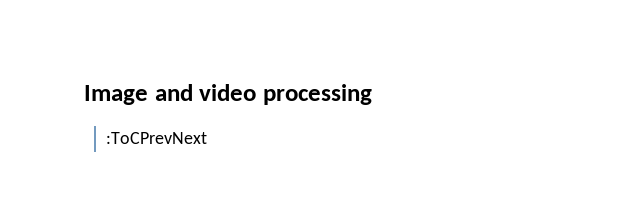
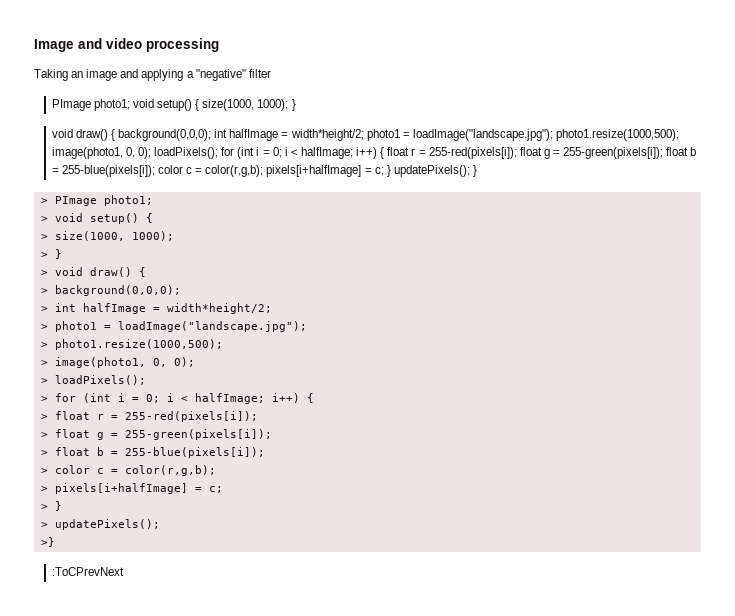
+ Taking an image and applying a "negative" filter
+ PImage photo1; void setup() { size(1000, 1000); }
+ void draw() { background(0,0,0); int halfImage = width*height/2; photo1 = loadImage("landscape.jpg"); photo1.resize(1000,500); image(photo1, 0, 0); loadPixels(); for (int i = 0; i < halfImage; i++) { float r = 255-red(pixels[i]); float g = 255-green(pixels[i]); float b = 255-blue(pixels[i]); color c = color(r,g,b); pixels[i+halfImage] = c; } updatePixels(); }
+ > PImage photo1;
+ > void setup() {
+ > size(1000, 1000);
+ > }
+ > void draw() {
+ > background(0,0,0);
+ > int halfImage = width*height/2;
+ > photo1 = loadImage("landscape.jpg");
+ > photo1.resize(1000,500);
+ > image(photo1, 0, 0);
+ > loadPixels();
+ > for (int i = 0; i < halfImage; i++) {
+ > float r = 255-red(pixels[i]);
+ > float g = 255-green(pixels[i]);
+ > float b = 255-blue(pixels[i]);
+ > color c = color(r,g,b);
+ > pixels[i+halfImage] = c;
+ > }
+ > updatePixels();
+ >}

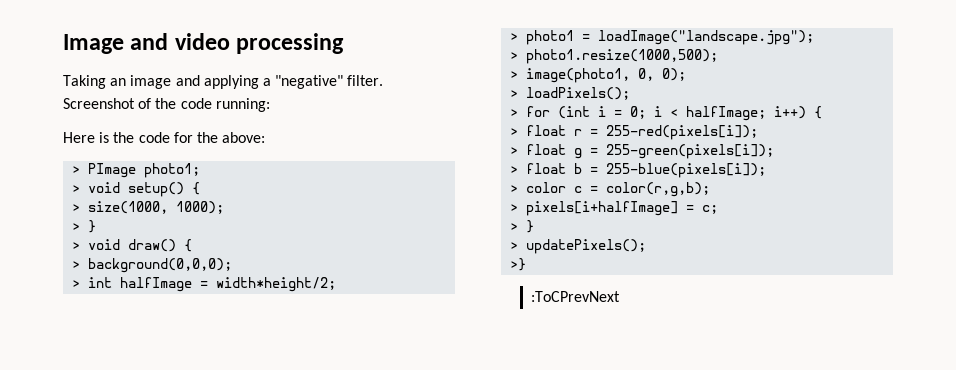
- Taking an image and applying a "negative" filter
- PImage photo1; void setup() { size(1000, 1000); }
- void draw() { background(0,0,0); int halfImage = width*height/2; photo1 = loadImage("landscape.jpg"); photo1.resize(1000,500); image(photo1, 0, 0); loadPixels(); for (int i = 0; i < halfImage; i++) { float r = 255-red(pixels[i]); float g = 255-green(pixels[i]); float b = 255-blue(pixels[i]); color c = color(r,g,b); pixels[i+halfImage] = c; } updatePixels(); }
+ Taking an image and applying a "negative" filter. Screenshot of the code running:
+ Here is the code for the above:

